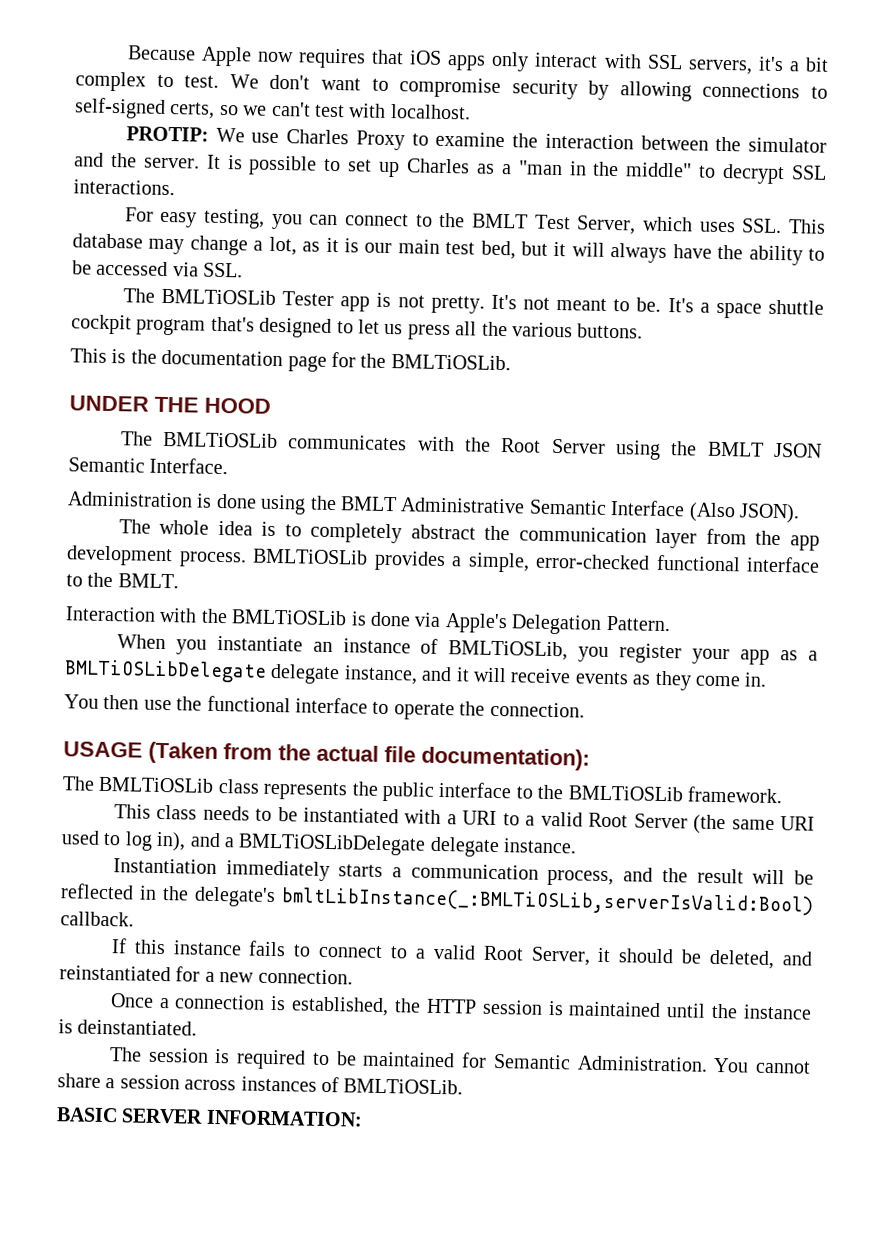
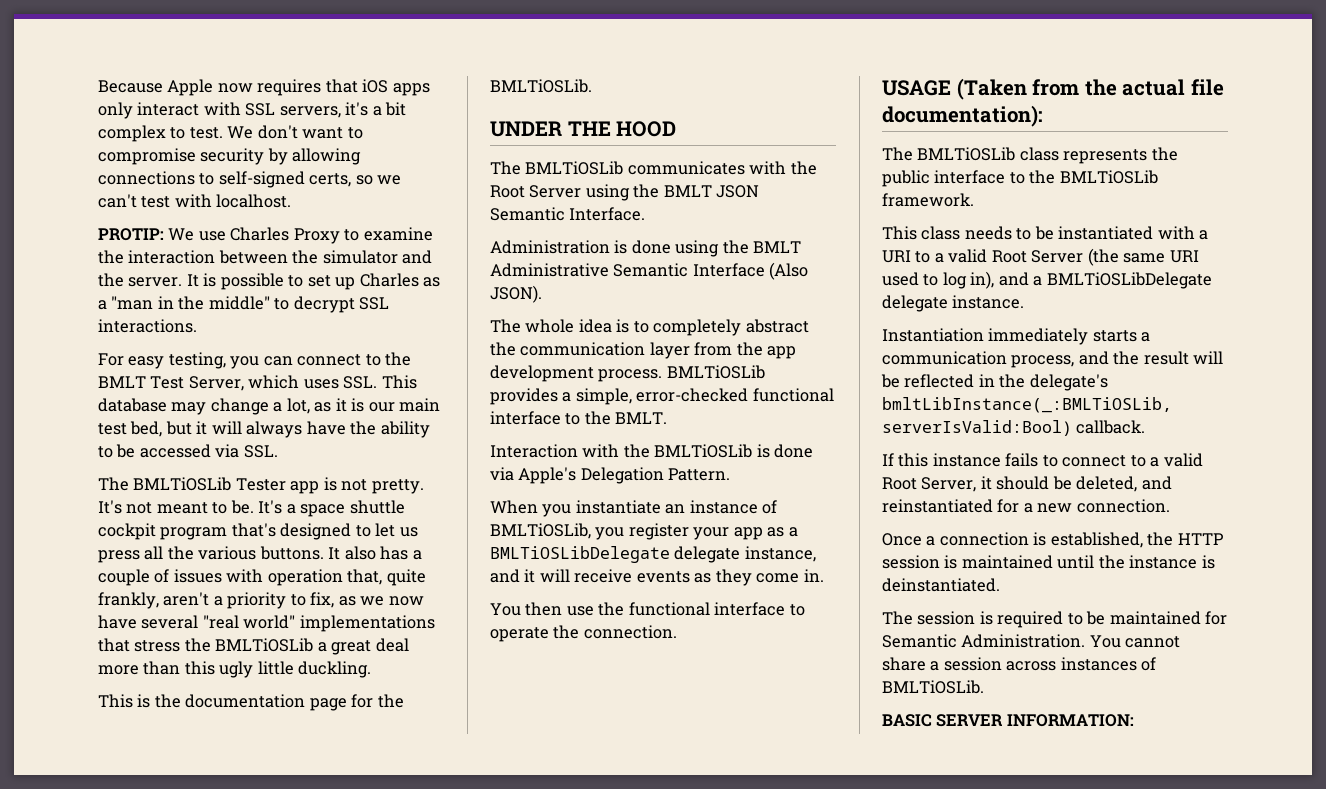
+ It also has a couple of issues with operation that, quite frankly, aren't a priority to fix, as we now have several "real world" implementations that stress the BMLTiOSLib a great deal more than this ugly little duckling.

